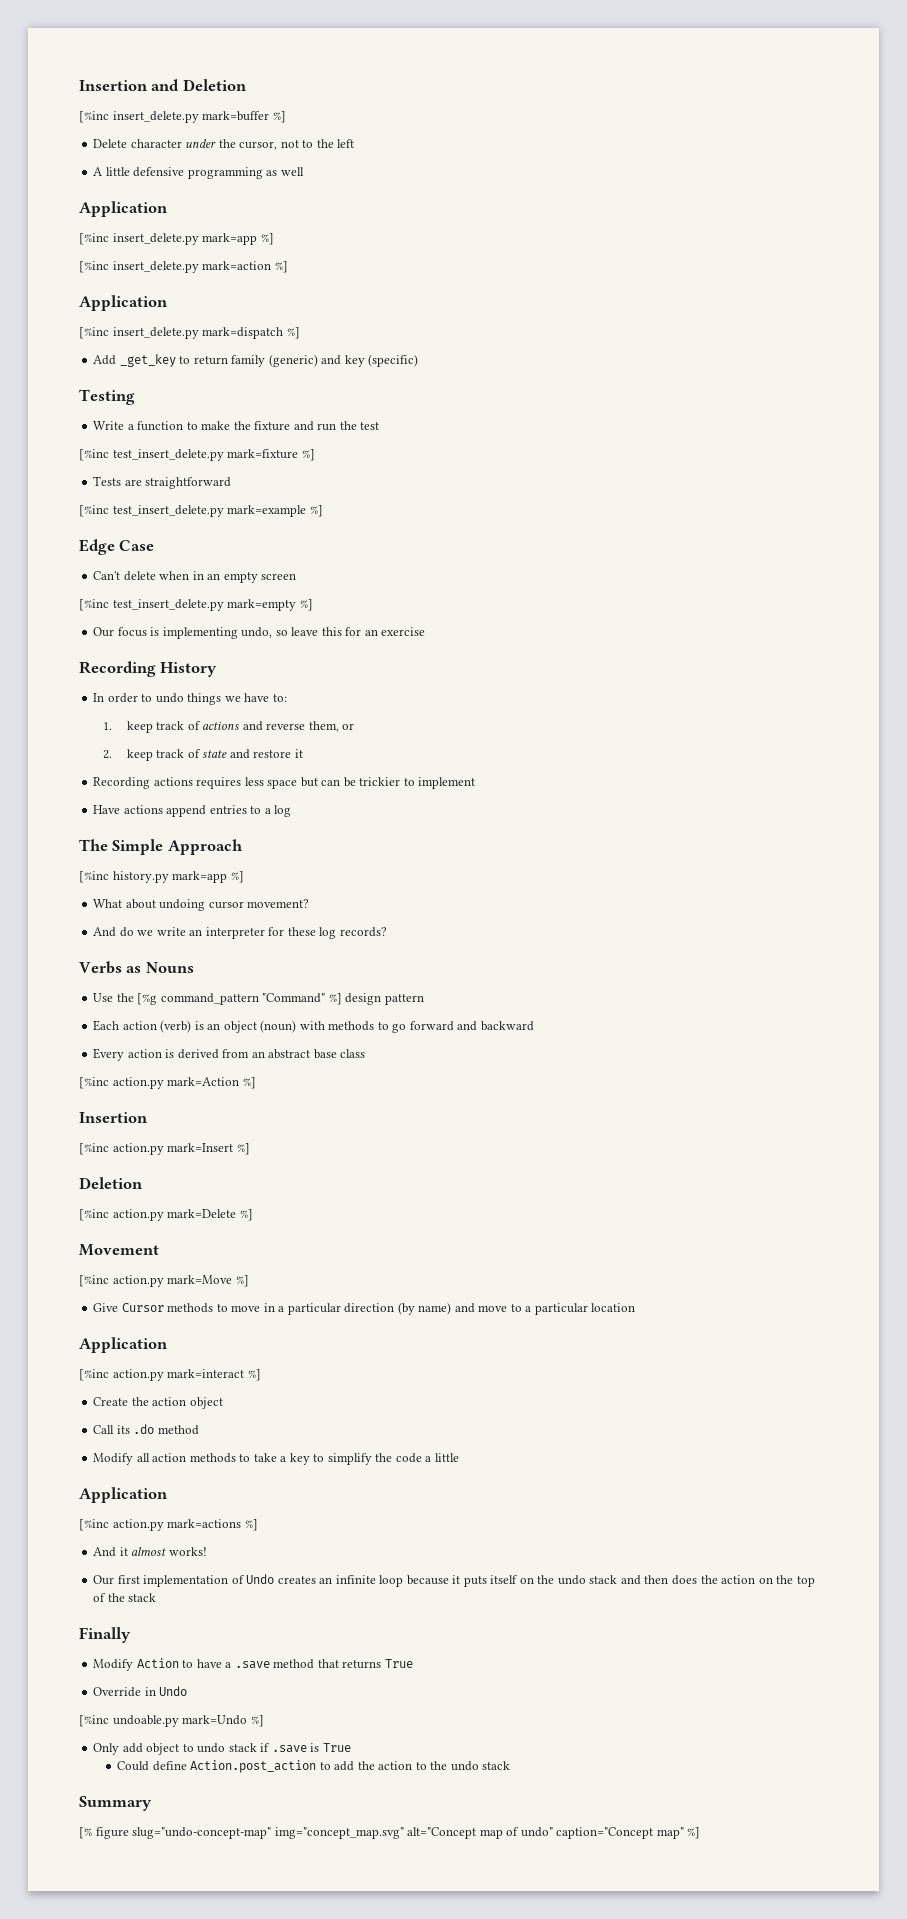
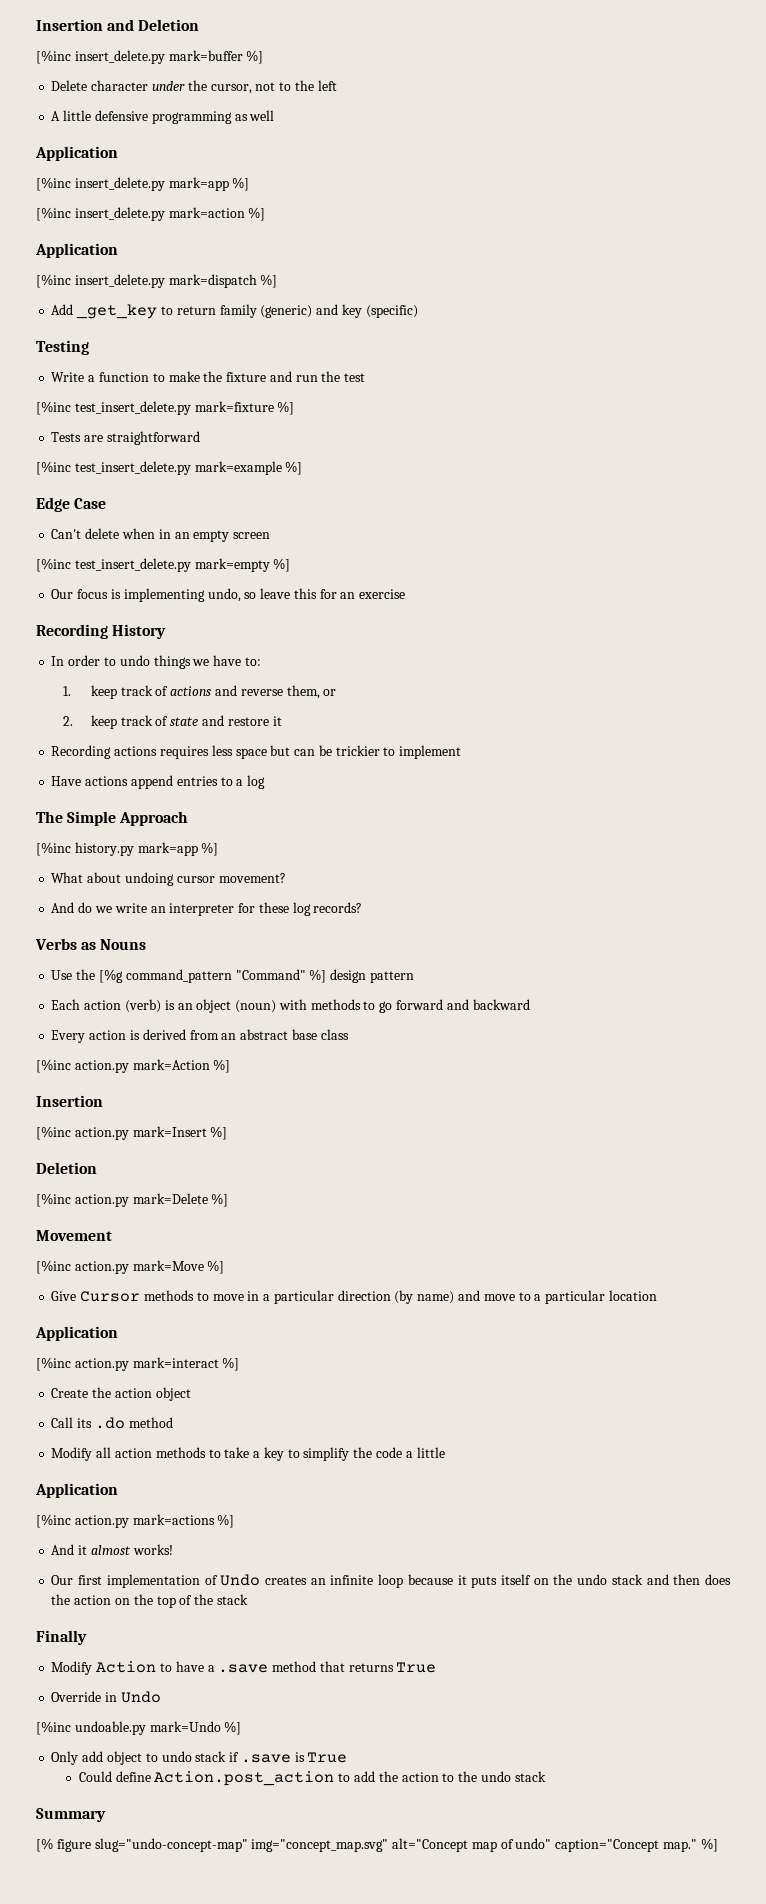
- [% figure slug="undo-concept-map" img="concept_map.svg" alt="Concept map of undo" caption="Concept map" %]
+ [% figure slug="undo-concept-map" img="concept_map.svg" alt="Concept map of undo" caption="Concept map." %]

